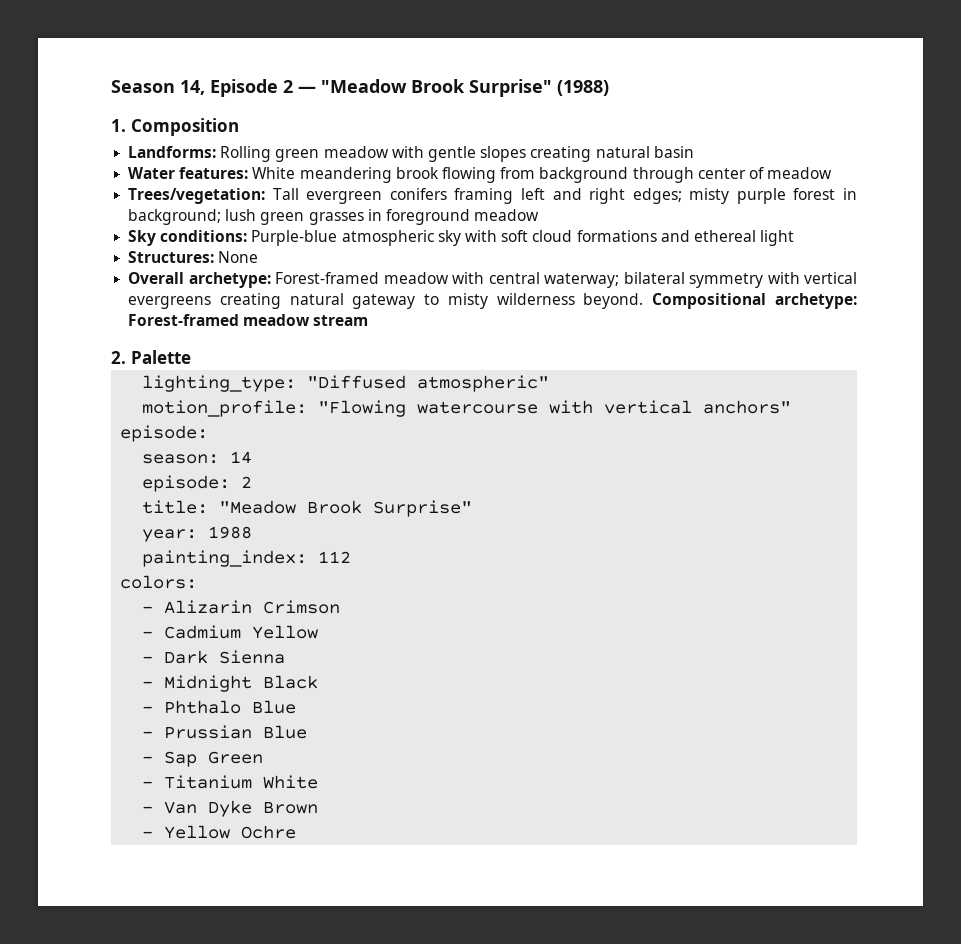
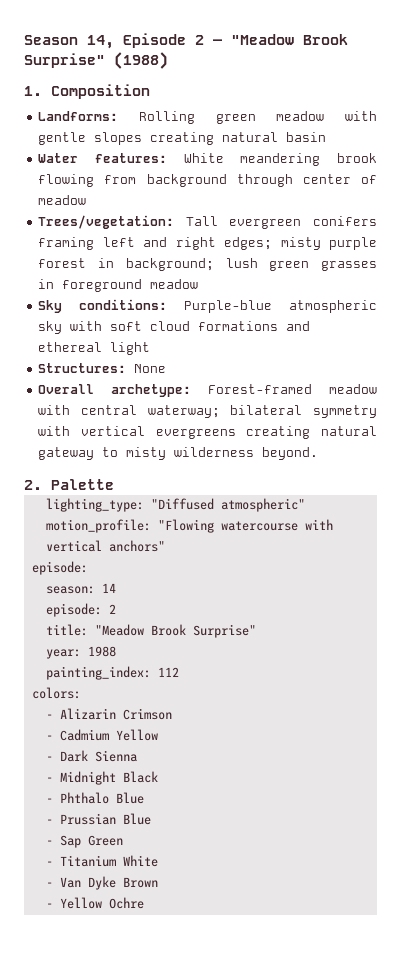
- Compositional archetype: Forest-framed meadow stream

